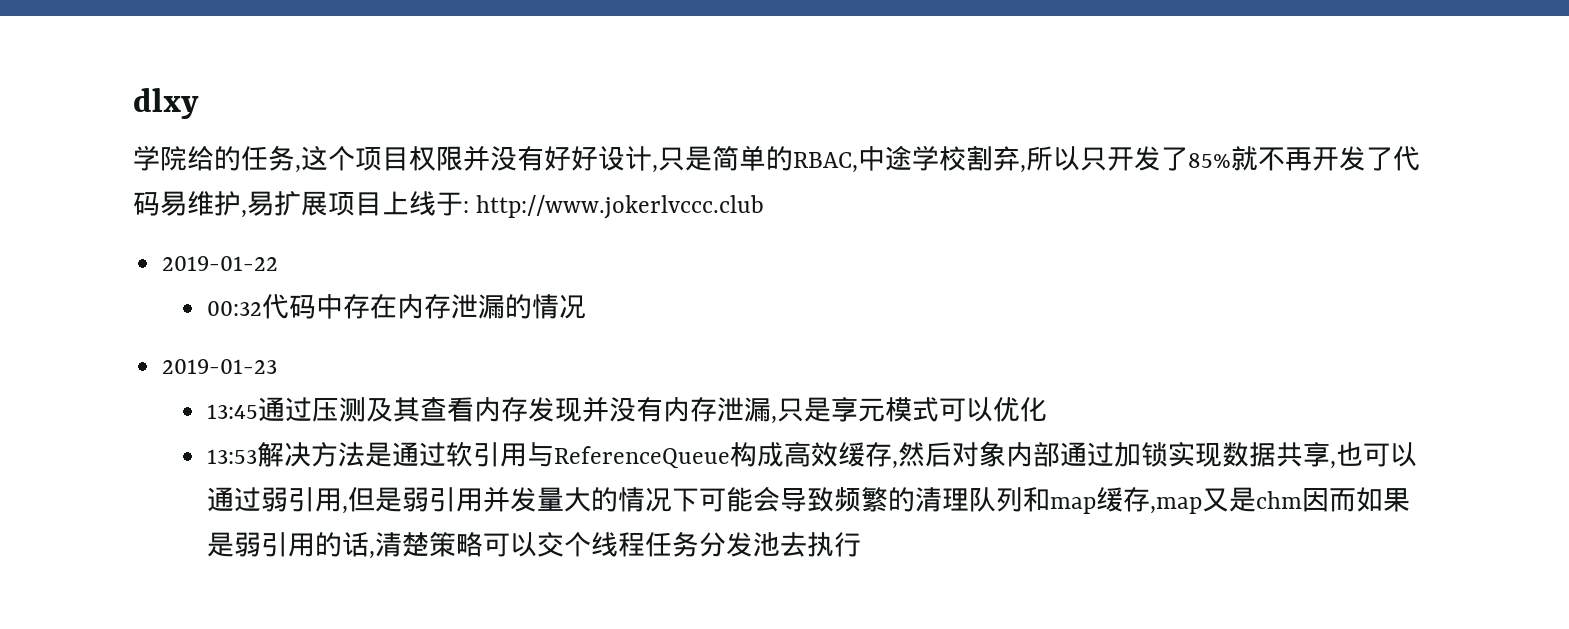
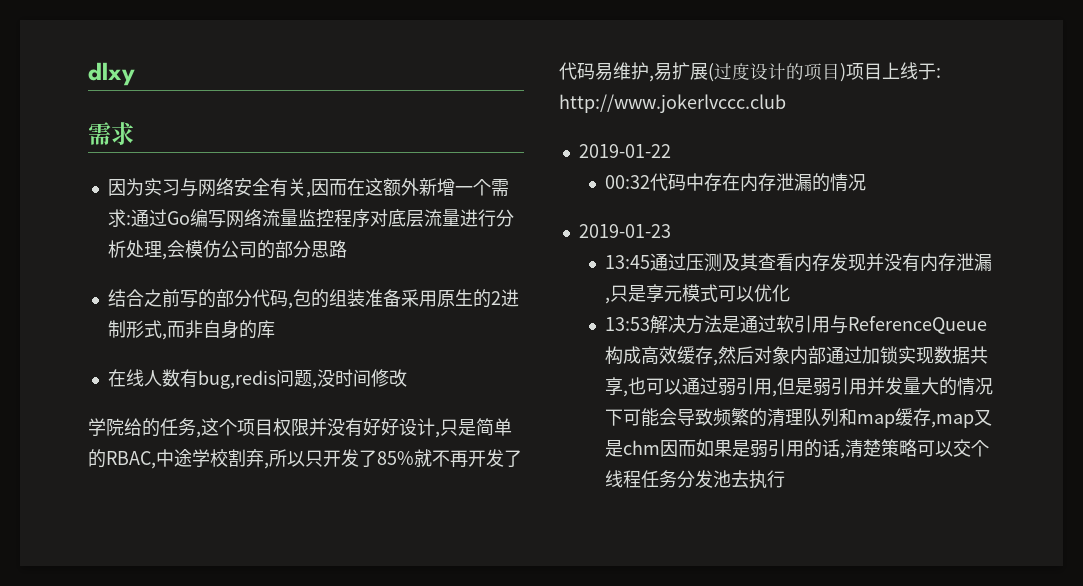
  dlxy
+ 需求
+ 因为实习与网络安全有关,因而在这额外新增一个需求:通过Go编写网络流量监控程序对底层流量进行分析处理,会模仿公司的部分思路
+ 结合之前写的部分代码,包的组装准备采用原生的2进制形式,而非自身的库
+ 在线人数有bug,redis问题,没时间修改
- 学院给的任务,这个项目权限并没有好好设计,只是简单的RBAC,中途学校割弃,所以只开发了85%就不再开发了代码易维护,易扩展项目上线于: http://www.jokerlvccc.club
+ 学院给的任务,这个项目权限并没有好好设计,只是简单的RBAC,中途学校割弃,所以只开发了85%就不再开发了代码易维护,易扩展(过度设计的项目)项目上线于: http://www.jokerlvccc.club

